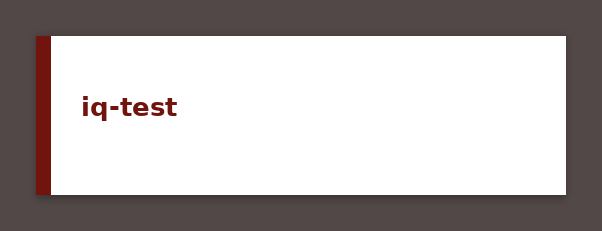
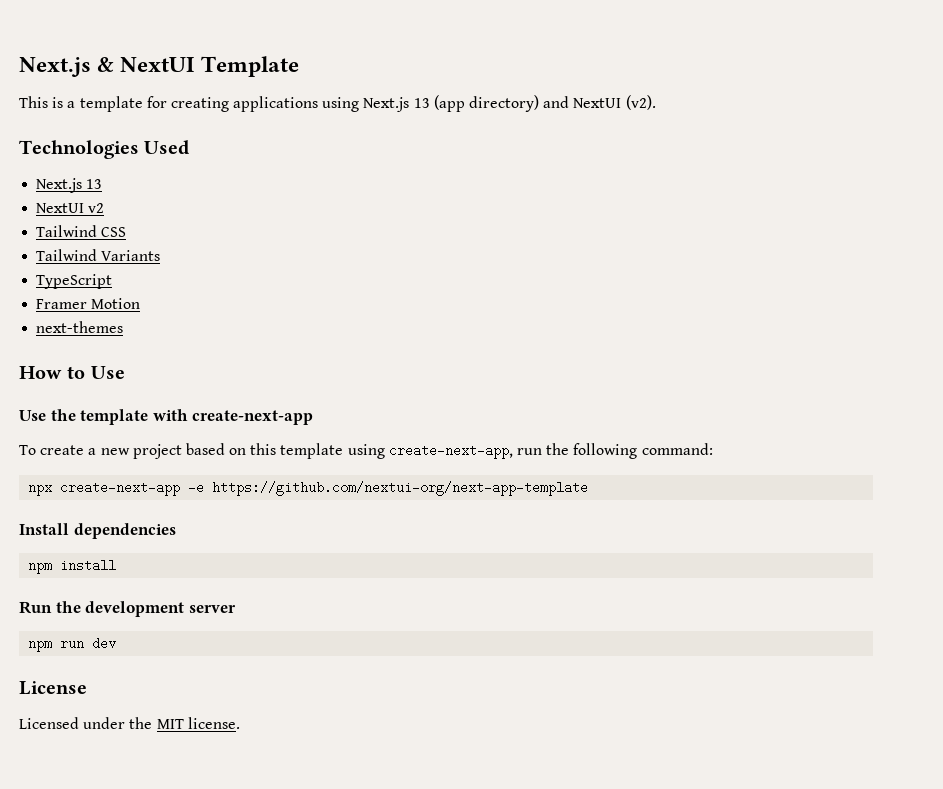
- iq-test
+ Next.js & NextUI Template
+ This is a template for creating applications using Next.js 13 (app directory) and NextUI (v2).
+ Technologies Used
+ Next.js 13
+ NextUI v2
+ Tailwind CSS
+ Tailwind Variants
+ TypeScript
+ Framer Motion
+ next-themes
+ How to Use
+ Use the template with create-next-app
+ To create a new project based on this template using create-next-app, run the following command:
+ npx create-next-app -e https://github.com/nextui-org/next-app-template
+ Install dependencies
+ npm install
+ Run the development server
+ npm run dev
+ License
+ Licensed under the MIT license.

